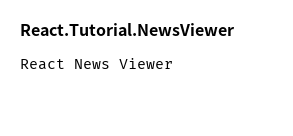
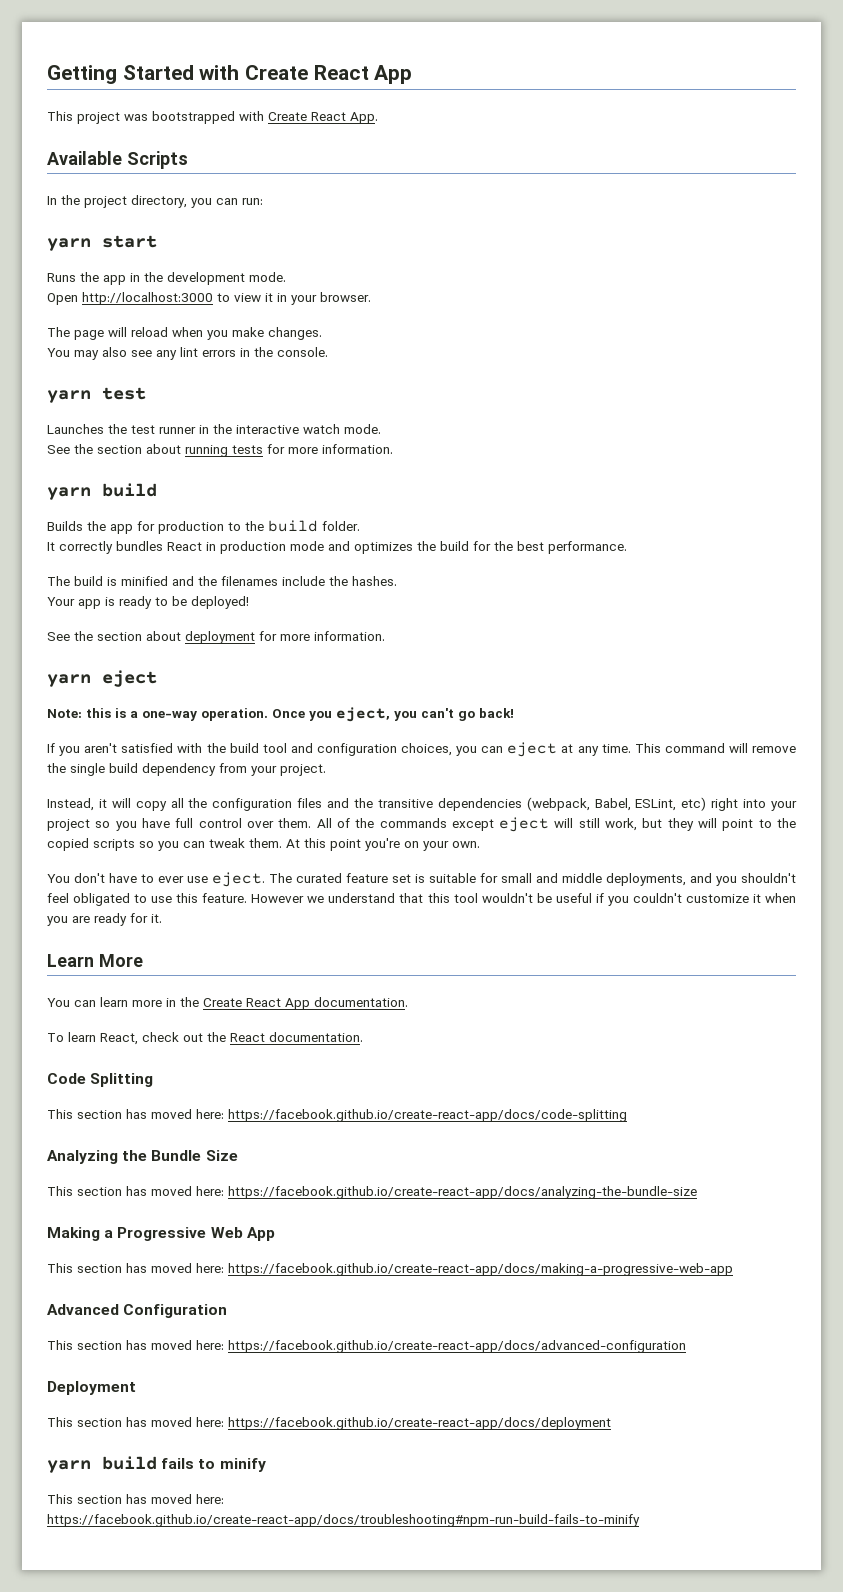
- React.Tutorial.NewsViewer
- React News Viewer
+ Getting Started with Create React App
+ This project was bootstrapped with Create React App.
+ Available Scripts
+ In the project directory, you can run:
+ yarn start
+ Runs the app in the development mode.
+ Open http://localhost:3000 to view it in your browser.
+ The page will reload when you make changes.
+ You may also see any lint errors in the console.
+ yarn test
+ Launches the test runner in the interactive watch mode.
+ See the section about running tests for more information.
+ yarn build
+ Builds the app for production to the build folder.
+ It correctly bundles React in production mode and optimizes the build for the best performance.
+ The build is minified and the filenames include the hashes.
+ Your app is ready to be deployed!
+ See the section about deployment for more information.
+ yarn eject
+ Note: this is a one-way operation. Once you eject, you can't go back!
+ If you aren't satisfied with the build tool and configuration choices, you can eject at any time. This command will remove the single build dependency from your project.
+ Instead, it will copy all the configuration files and the transitive dependencies (webpack, Babel, ESLint, etc) right into your project so you have full control over them. All of the commands except eject will still work, but they will point to the copied scripts so you can tweak them. At this point you're on your own.
+ You don't have to ever use eject. The curated feature set is suitable for small and middle deployments, and you shouldn't feel obligated to use this feature. However we understand that this tool wouldn't be useful if you couldn't customize it when you are ready for it.
+ Learn More
+ You can learn more in the Create React App documentation.
+ To learn React, check out the React documentation.
+ Code Splitting
+ This section has moved here: https://facebook.github.io/create-react-app/docs/code-splitting
+ Analyzing the Bundle Size
+ This section has moved here: https://facebook.github.io/create-react-app/docs/analyzing-the-bundle-size
+ Making a Progressive Web App
+ This section has moved here: https://facebook.github.io/create-react-app/docs/making-a-progressive-web-app
+ Advanced Configuration
+ This section has moved here: https://facebook.github.io/create-react-app/docs/advanced-configuration
+ Deployment
+ This section has moved here: https://facebook.github.io/create-react-app/docs/deployment
+ yarn build fails to minify
+ This section has moved here: https://facebook.github.io/create-react-app/docs/troubleshooting#npm-run-build-fails-to-minify

